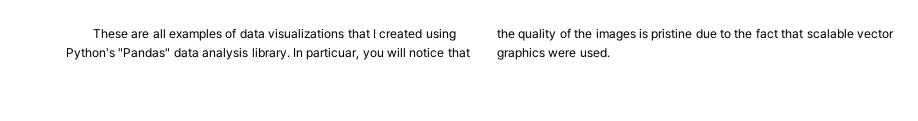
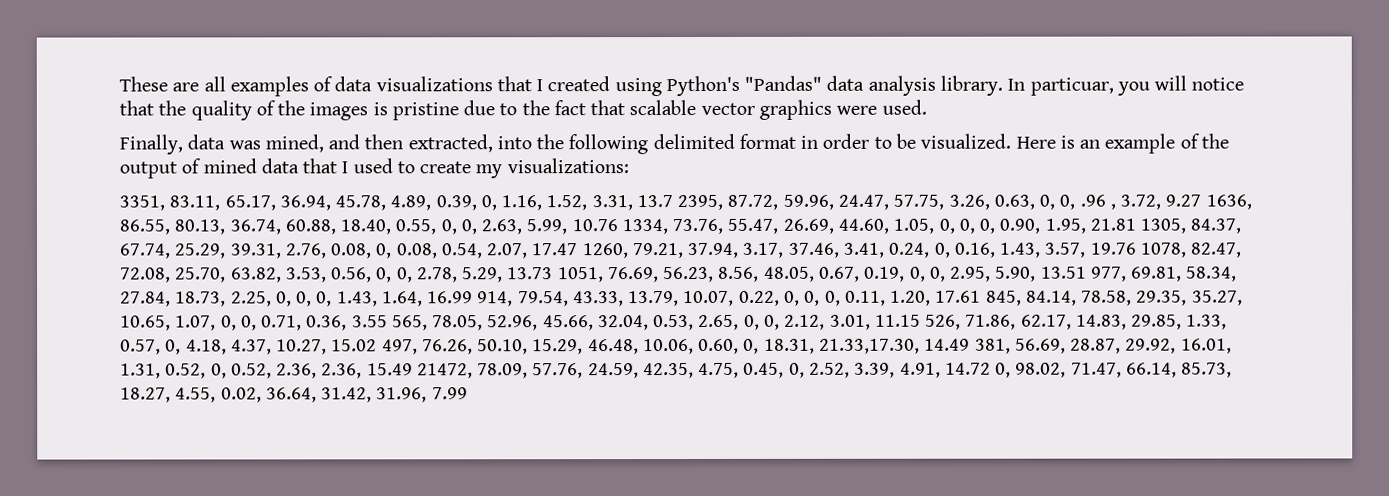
+ Finally, data was mined, and then extracted, into the following delimited format in order to be visualized. Here is an example of the output of mined data that I used to create my visualizations:
+ 3351, 83.11, 65.17, 36.94, 45.78, 4.89, 0.39, 0, 1.16, 1.52, 3.31, 13.7 2395, 87.72, 59.96, 24.47, 57.75, 3.26, 0.63, 0, 0, .96 , 3.72, 9.27 1636, 86.55, 80.13, 36.74, 60.88, 18.40, 0.55, 0, 0, 2.63, 5.99, 10.76 1334, 73.76, 55.47, 26.69, 44.60, 1.05, 0, 0, 0, 0.90, 1.95, 21.81 1305, 84.37, 67.74, 25.29, 39.31, 2.76, 0.08, 0, 0.08, 0.54, 2.07, 17.47 1260, 79.21, 37.94, 3.17, 37.46, 3.41, 0.24, 0, 0.16, 1.43, 3.57, 19.76 1078, 82.47, 72.08, 25.70, 63.82, 3.53, 0.56, 0, 0, 2.78, 5.29, 13.73 1051, 76.69, 56.23, 8.56, 48.05, 0.67, 0.19, 0, 0, 2.95, 5.90, 13.51 977, 69.81, 58.34, 27.84, 18.73, 2.25, 0, 0, 0, 1.43, 1.64, 16.99 914, 79.54, 43.33, 13.79, 10.07, 0.22, 0, 0, 0, 0.11, 1.20, 17.61 845, 84.14, 78.58, 29.35, 35.27, 10.65, 1.07, 0, 0, 0.71, 0.36, 3.55 565, 78.05, 52.96, 45.66, 32.04, 0.53, 2.65, 0, 0, 2.12, 3.01, 11.15 526, 71.86, 62.17, 14.83, 29.85, 1.33, 0.57, 0, 4.18, 4.37, 10.27, 15.02 497, 76.26, 50.10, 15.29, 46.48, 10.06, 0.60, 0, 18.31, 21.33,17.30, 14.49 381, 56.69, 28.87, 29.92, 16.01, 1.31, 0.52, 0, 0.52, 2.36, 2.36, 15.49 21472, 78.09, 57.76, 24.59, 42.35, 4.75, 0.45, 0, 2.52, 3.39, 4.91, 14.72 0, 98.02, 71.47, 66.14, 85.73, 18.27, 4.55, 0.02, 36.64, 31.42, 31.96, 7.99

